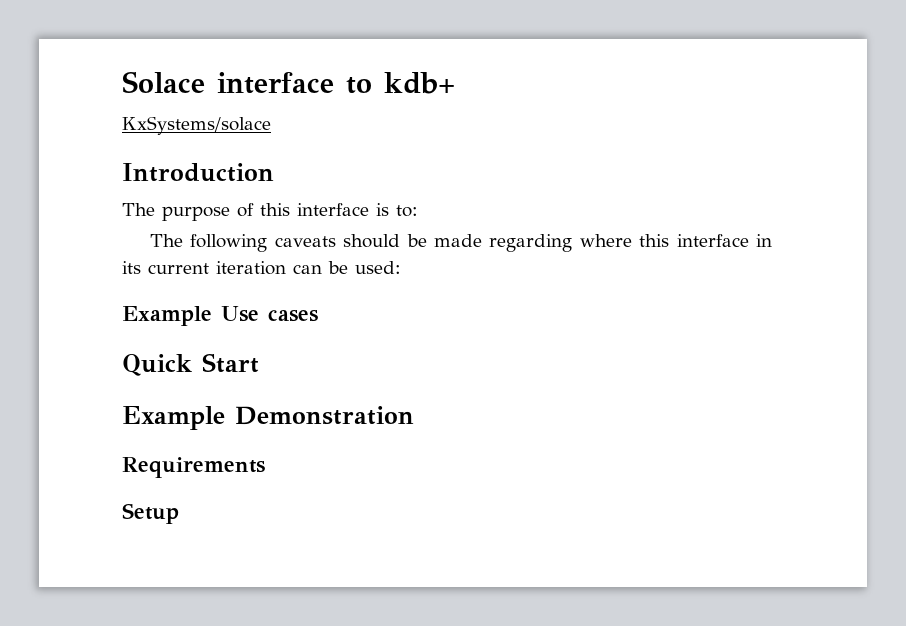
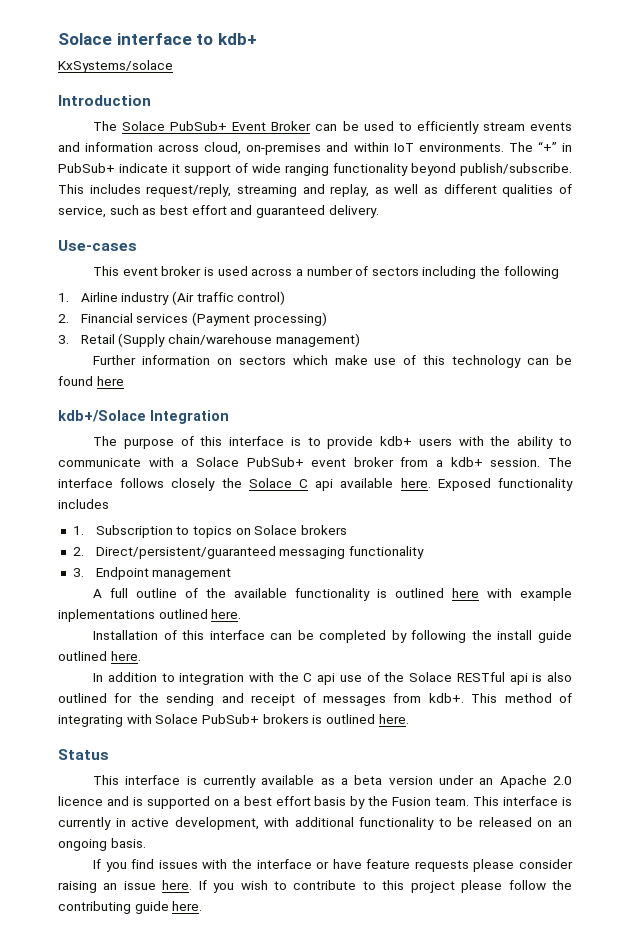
+ The Solace PubSub+ Event Broker can be used to efficiently stream events and information across cloud, on-premises and within IoT environments. The “+” in PubSub+ indicate it support of wide ranging functionality beyond publish/subscribe. This includes request/reply, streaming and replay, as well as different qualities of service, such as best effort and guaranteed delivery.
+ Use-cases
+ This event broker is used across a number of sectors including the following
+ 1. Airline industry (Air traffic control)
+ 2. Financial services (Payment processing)
+ 3. Retail (Supply chain/warehouse management)
+ Further information on sectors which make use of this technology can be found here
+ kdb+/Solace Integration
- The purpose of this interface is to:
- The following caveats should be made regarding where this interface in its current iteration can be used:
- Example Use cases
- Quick Start
- Example Demonstration
- Requirements
- Setup
+ The purpose of this interface is to provide kdb+ users with the ability to communicate with a Solace PubSub+ event broker from a kdb+ session. The interface follows closely the Solace C api available here. Exposed functionality includes
+ 1. Subscription to topics on Solace brokers
+ 2. Direct/persistent/guaranteed messaging functionality
+ 3. Endpoint management
+ A full outline of the available functionality is outlined here with example inplementations outlined here.
+ Installation of this interface can be completed by following the install guide outlined here.
+ In addition to integration with the C api use of the Solace RESTful api is also outlined for the sending and receipt of messages from kdb+. This method of integrating with Solace PubSub+ brokers is outlined here.
+ Status
+ This interface is currently available as a beta version under an Apache 2.0 licence and is supported on a best effort basis by the Fusion team. This interface is currently in active development, with additional functionality to be released on an ongoing basis.
+ If you find issues with the interface or have feature requests please consider raising an issue here. If you wish to contribute to this project please follow the contributing guide here.

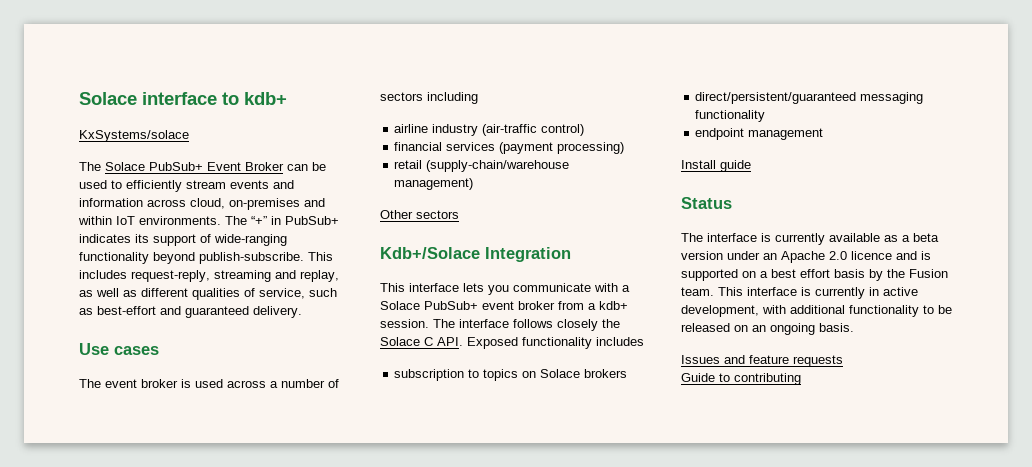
- Introduction
- The “+” in PubSub+ indicate it support of wide ranging functionality beyond publish/subscribe.
+ The “+” in PubSub+ indicates its support of wide-ranging functionality beyond publish-subscribe.
- This includes request/reply, streaming and replay, as well as different qualities of service, such as best effort and guaranteed delivery.
+ This includes request-reply, streaming and replay, as well as different qualities of service, such as best-effort and guaranteed delivery.
- Use-cases
- This event broker is used across a number of sectors including the following
- 1. Airline industry (Air traffic control)
- 2. Financial services (Payment processing)
- 3. Retail (Supply chain/warehouse management)
- Further information on sectors which make use of this technology can be found here
- kdb+/Solace Integration
- The purpose of this interface is to provide kdb+ users with the ability to communicate with a Solace PubSub+ event broker from a kdb+ session.
+ Use cases
+ The event broker is used across a number of sectors including
+ airline industry (air-traffic control)
+ financial services (payment processing)
+ retail (supply-chain/warehouse management)
+ Other sectors
+ Kdb+/Solace Integration
+ This interface lets you communicate with a Solace PubSub+ event broker from a kdb+ session.
- The interface follows closely the Solace C api available here. Exposed functionality includes
+ The interface follows closely the Solace C API. Exposed functionality includes
- 1. Subscription to topics on Solace brokers
+ subscription to topics on Solace brokers
- 2. Direct/persistent/guaranteed messaging functionality
+ direct/persistent/guaranteed messaging functionality
- 3. Endpoint management
+ endpoint management
- A full outline of the available functionality is outlined here with example inplementations outlined here.
- Installation of this interface can be completed by following the install guide outlined here.
- In addition to integration with the C api use of the Solace RESTful api is also outlined for the sending and receipt of messages from kdb+. This method of integrating with Solace PubSub+ brokers is outlined here.
+ Install guide
- This interface is currently available as a beta version under an Apache 2.0 licence and is supported on a best effort basis by the Fusion team.
+ The interface is currently available as a beta version under an Apache 2.0 licence and is supported on a best effort basis by the Fusion team.
- If you find issues with the interface or have feature requests please consider raising an issue here. If you wish to contribute to this project please follow the contributing guide here.
+ Issues and feature requests
+ Guide to contributing

